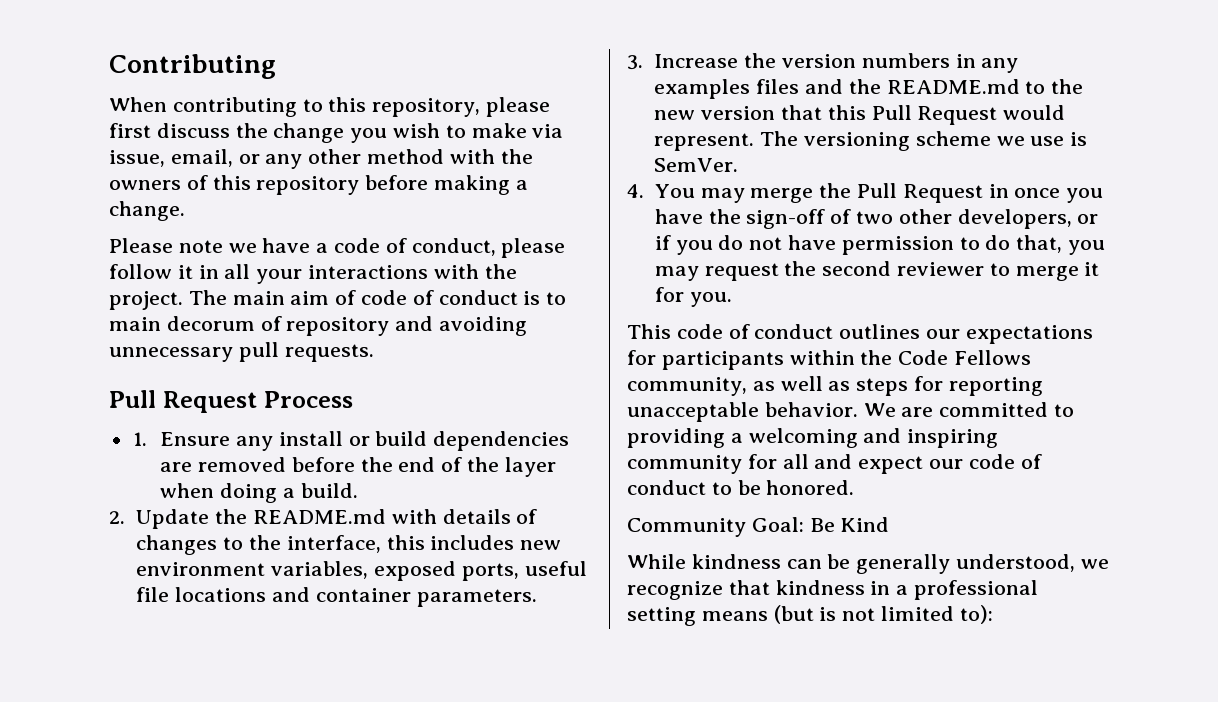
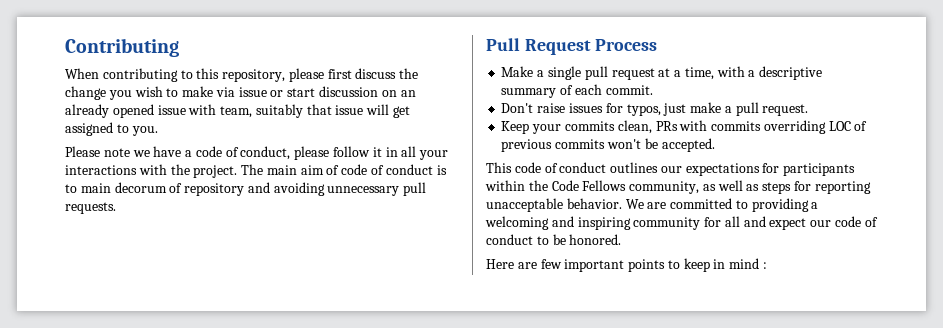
- When contributing to this repository, please first discuss the change you wish to make via issue, email, or any other method with the owners of this repository before making a change.
+ When contributing to this repository, please first discuss the change you wish to make via issue or start discussion on an already opened issue with team, suitably that issue will get assigned to you.
- 1. Ensure any install or build dependencies are removed before the end of the layer when doing a build.
- 2. Update the README.md with details of changes to the interface, this includes new environment variables, exposed ports, useful file locations and container parameters.
- 3. Increase the version numbers in any examples files and the README.md to the new version that this Pull Request would represent. The versioning scheme we use is SemVer.
- 4. You may merge the Pull Request in once you have the sign-off of two other developers, or if you do not have permission to do that, you may request the second reviewer to merge it for you.
+ Make a single pull request at a time, with a descriptive summary of each commit.
+ Don't raise issues for typos, just make a pull request.
+ Keep your commits clean, PRs with commits overriding LOC of previous commits won't be accepted.
- Community Goal: Be Kind
- While kindness can be generally understood, we recognize that kindness in a professional setting means (but is not limited to):
+ Here are few important points to keep in mind :

